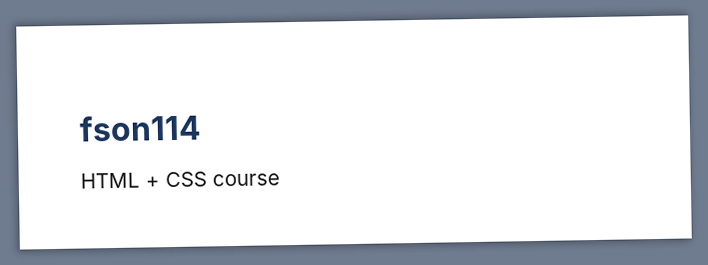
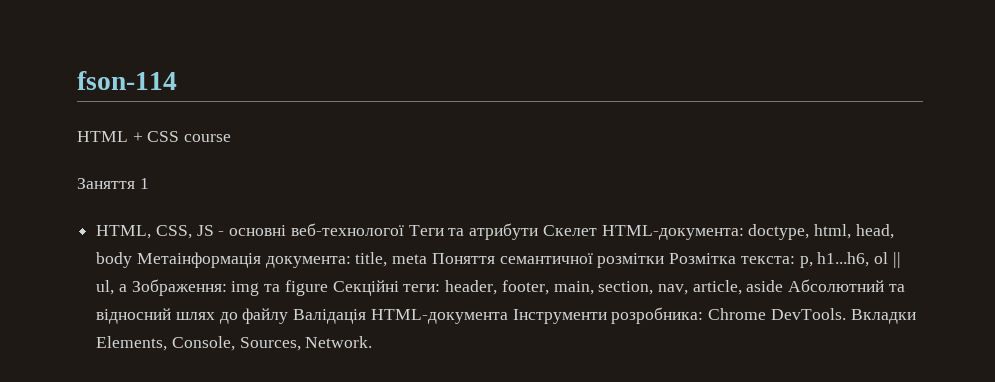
- fson114
+ fson-114
+ Заняття 1
+ HTML, CSS, JS - основні веб-технологої Теги та атрибути Cкелет HTML-документа: doctype, html, head, body Метаінформація документа: title, meta Поняття семантичної розмітки Розмітка текста: p, h1...h6, ol || ul, a Зображення: img та figure Секційні теги: header, footer, main, section, nav, article, aside Абсолютний та відносний шлях до файлу Валідація HTML-документа Інструменти розробника: Chrome DevTools. Вкладки Elements, Console, Sources, Network.

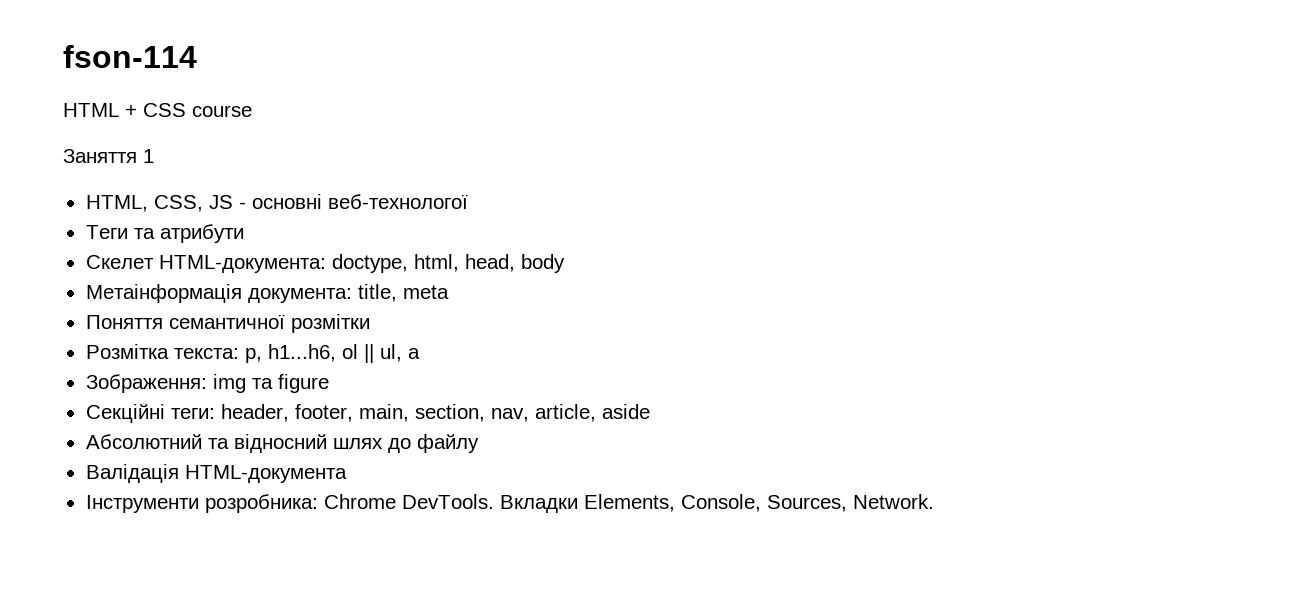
- HTML, CSS, JS - основні веб-технологої Теги та атрибути Cкелет HTML-документа: doctype, html, head, body Метаінформація документа: title, meta Поняття семантичної розмітки Розмітка текста: p, h1...h6, ol || ul, a Зображення: img та figure Секційні теги: header, footer, main, section, nav, article, aside Абсолютний та відносний шлях до файлу Валідація HTML-документа Інструменти розробника: Chrome DevTools.
+ HTML, CSS, JS - основні веб-технологої
+ Теги та атрибути
+ Cкелет HTML-документа: doctype, html, head, body
+ Метаінформація документа: title, meta
+ Поняття семантичної розмітки
+ Розмітка текста: p, h1...h6, ol || ul, a
+ Зображення: img та figure
+ Секційні теги: header, footer, main, section, nav, article, aside
+ Абсолютний та відносний шлях до файлу
+ Валідація HTML-документа
+ Інструменти розробника: Chrome DevTools.

